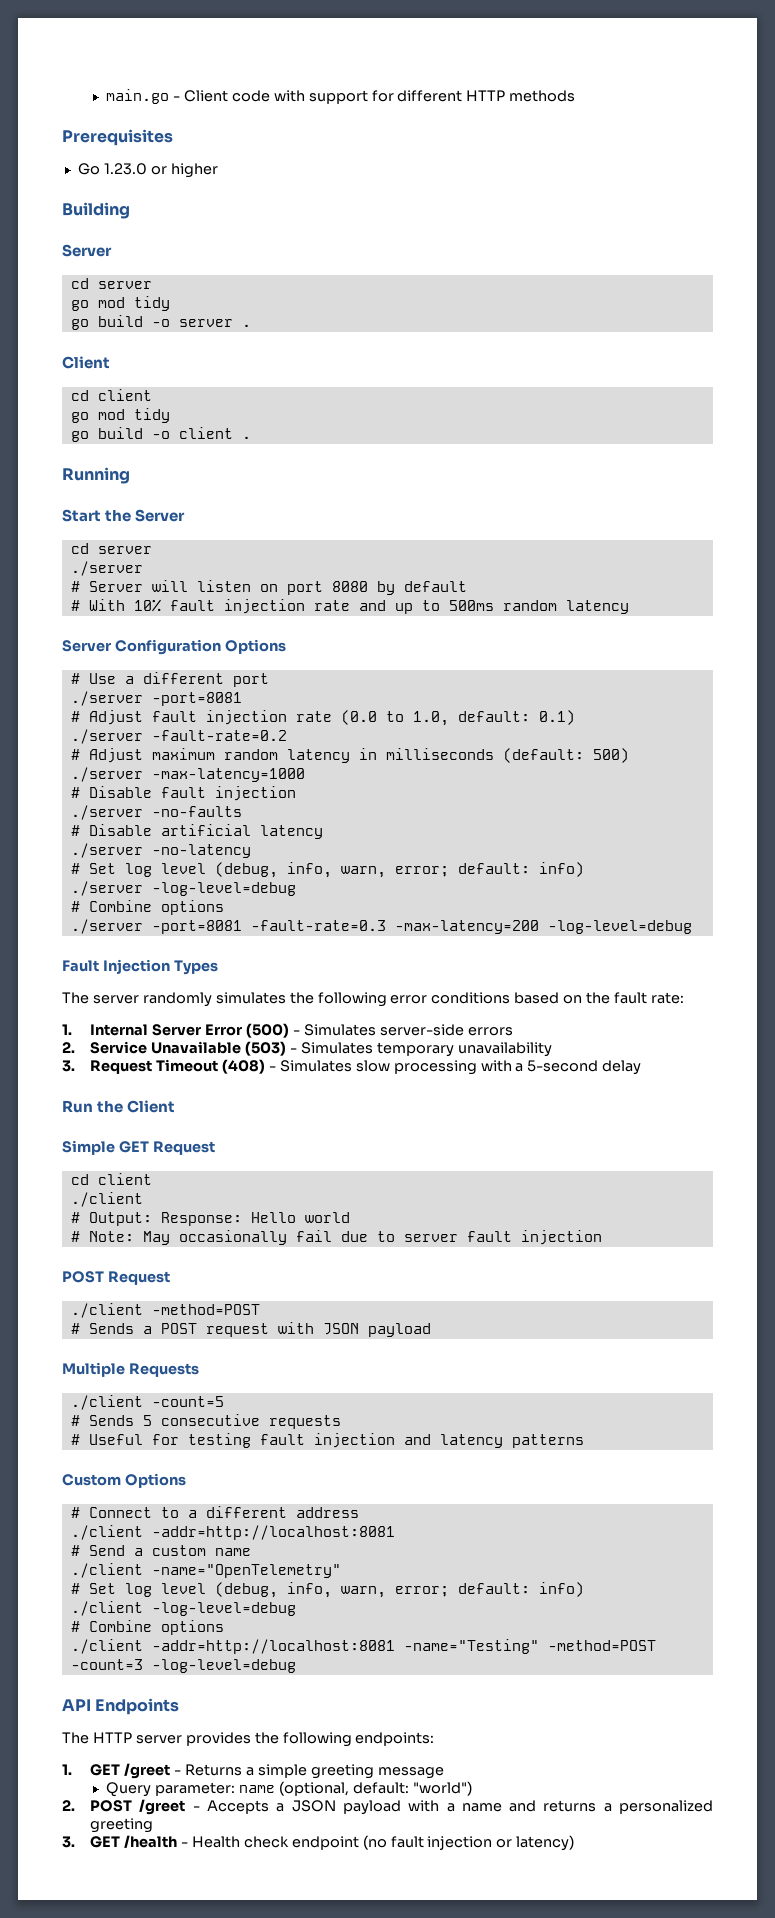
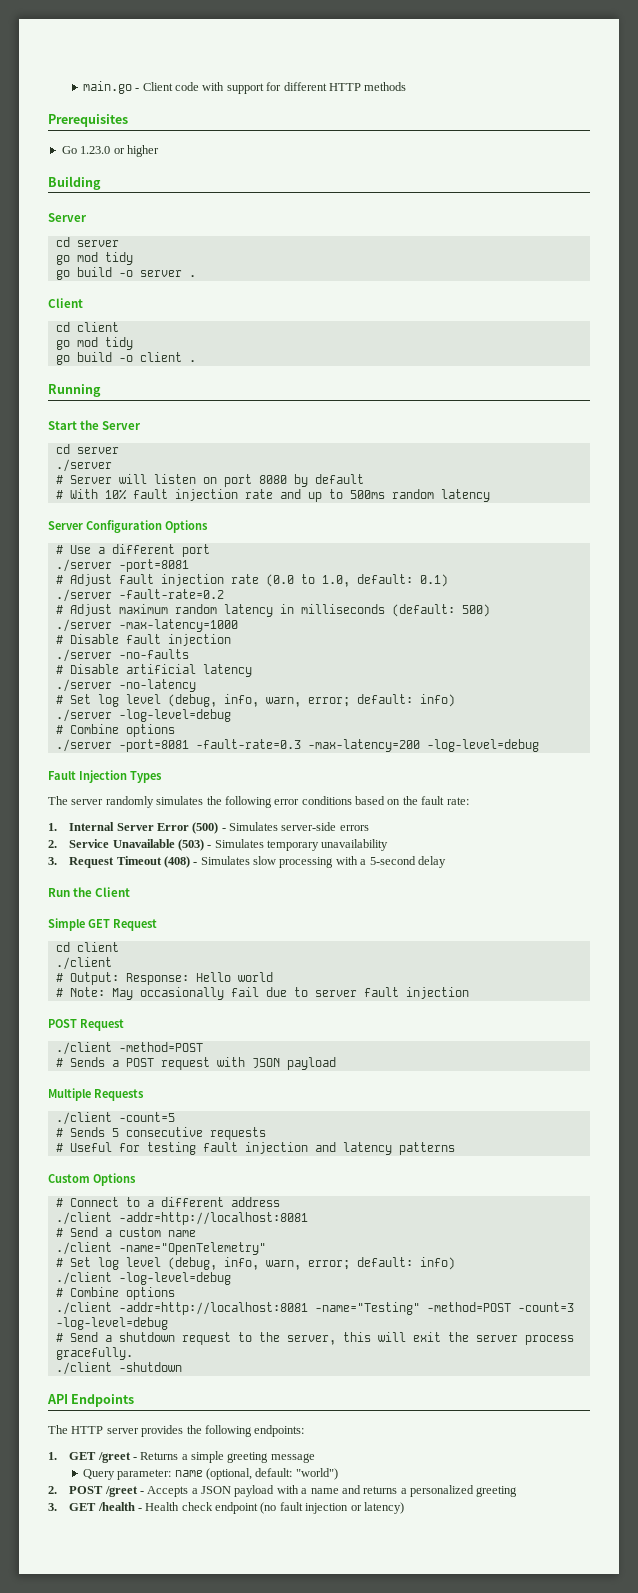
+ # Send a shutdown request to the server, this will exit the server process gracefully.
+ ./client -shutdown

